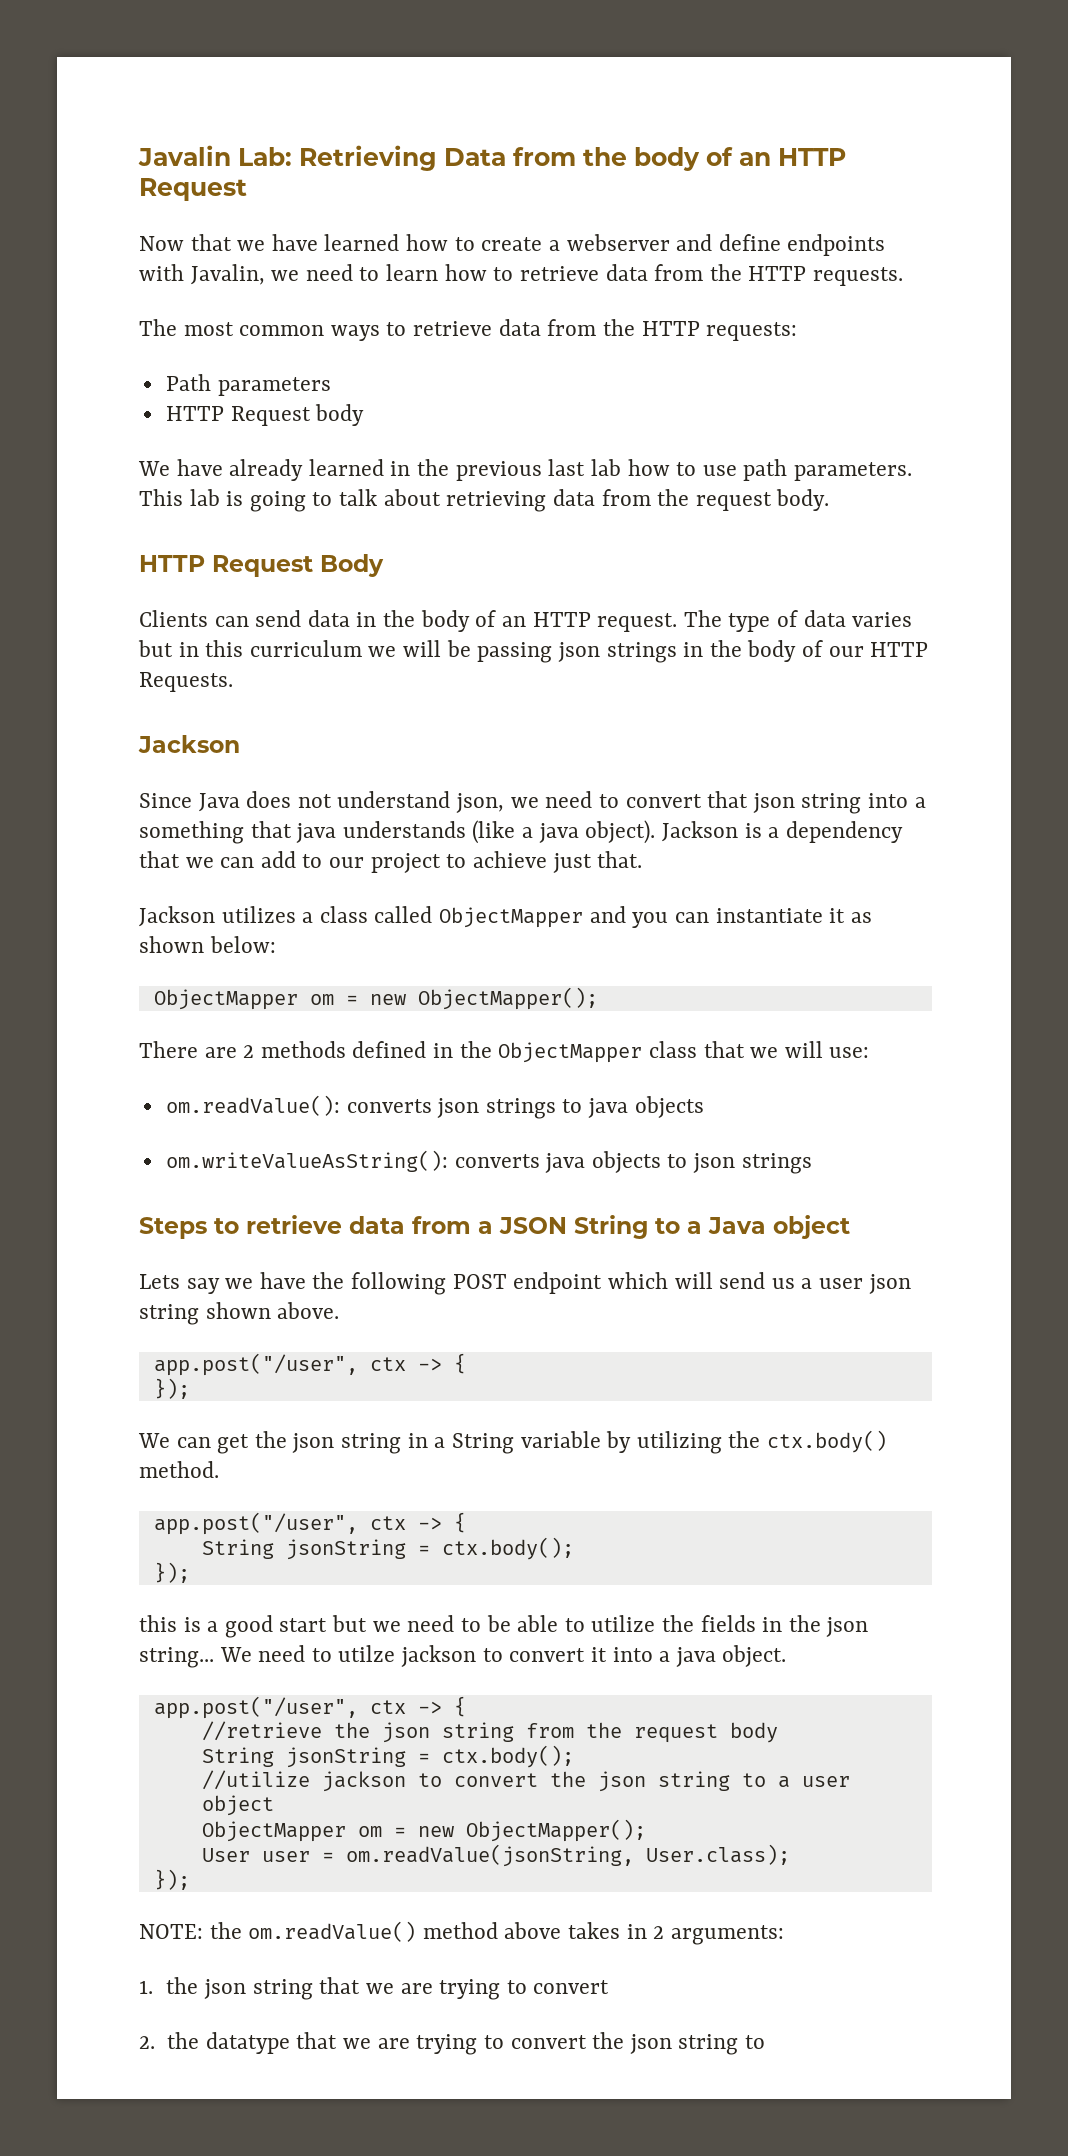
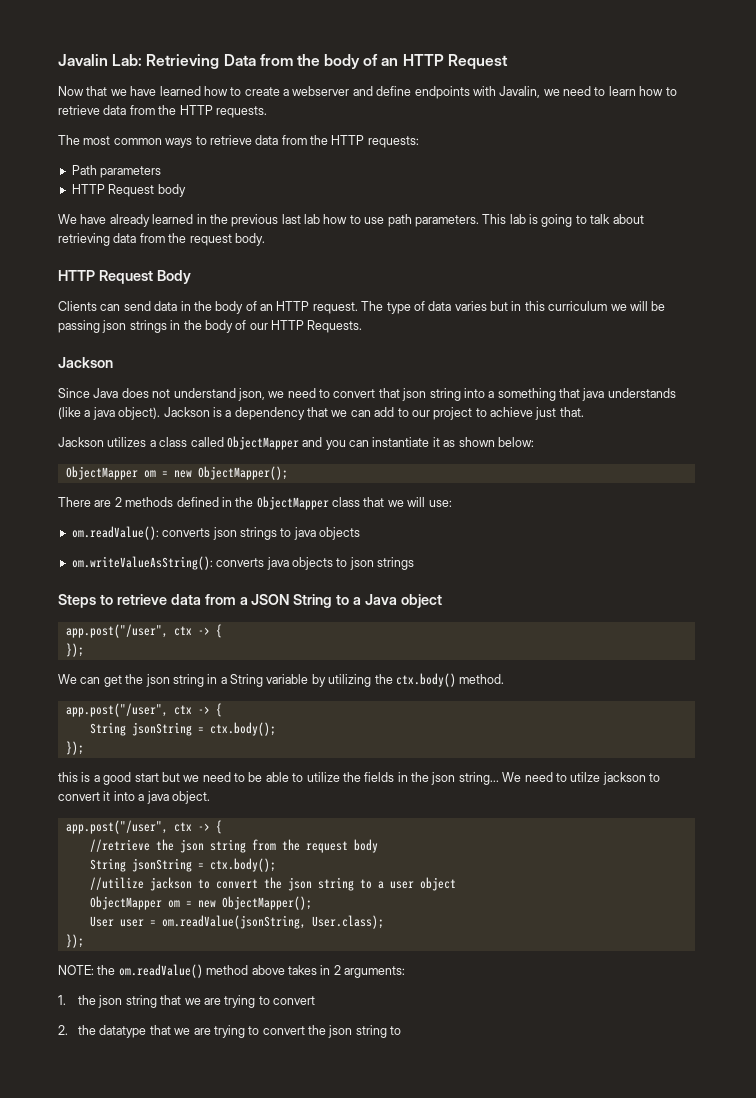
- Lets say we have the following POST endpoint which will send us a user json string shown above.

